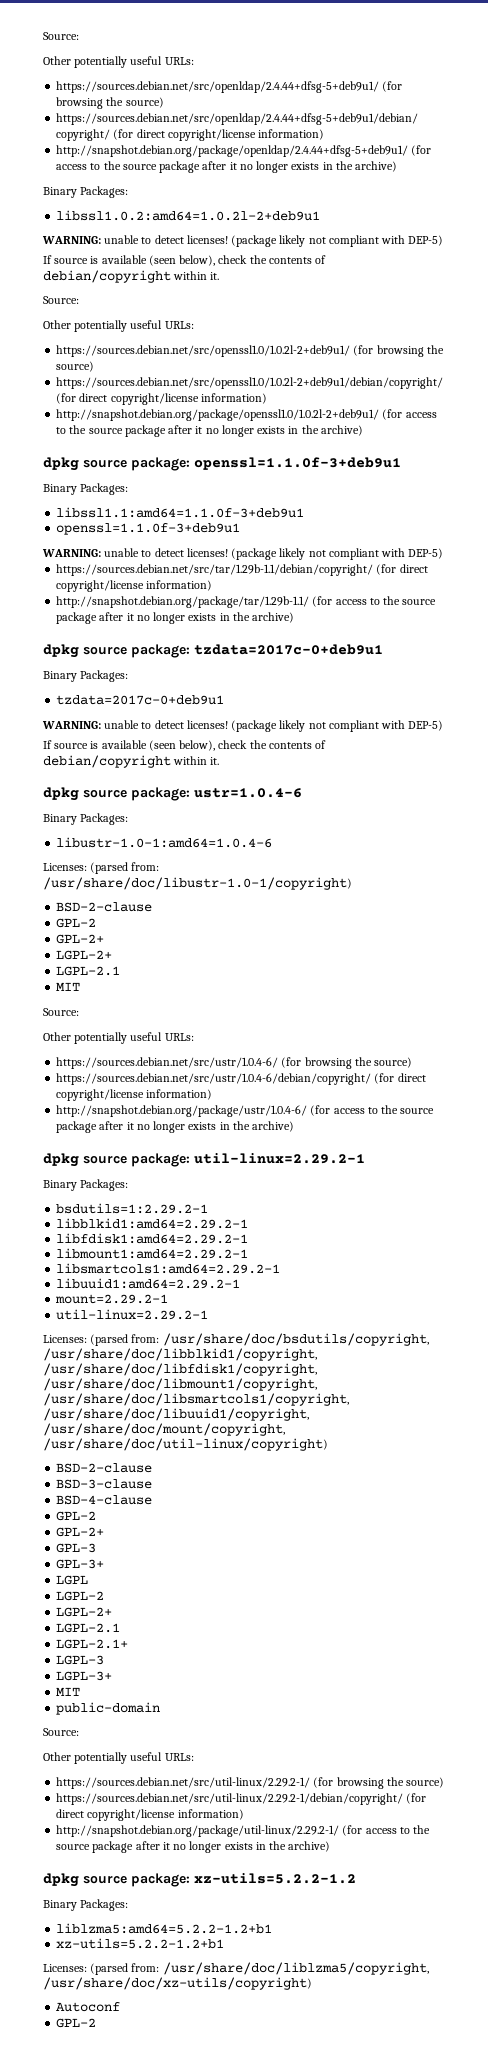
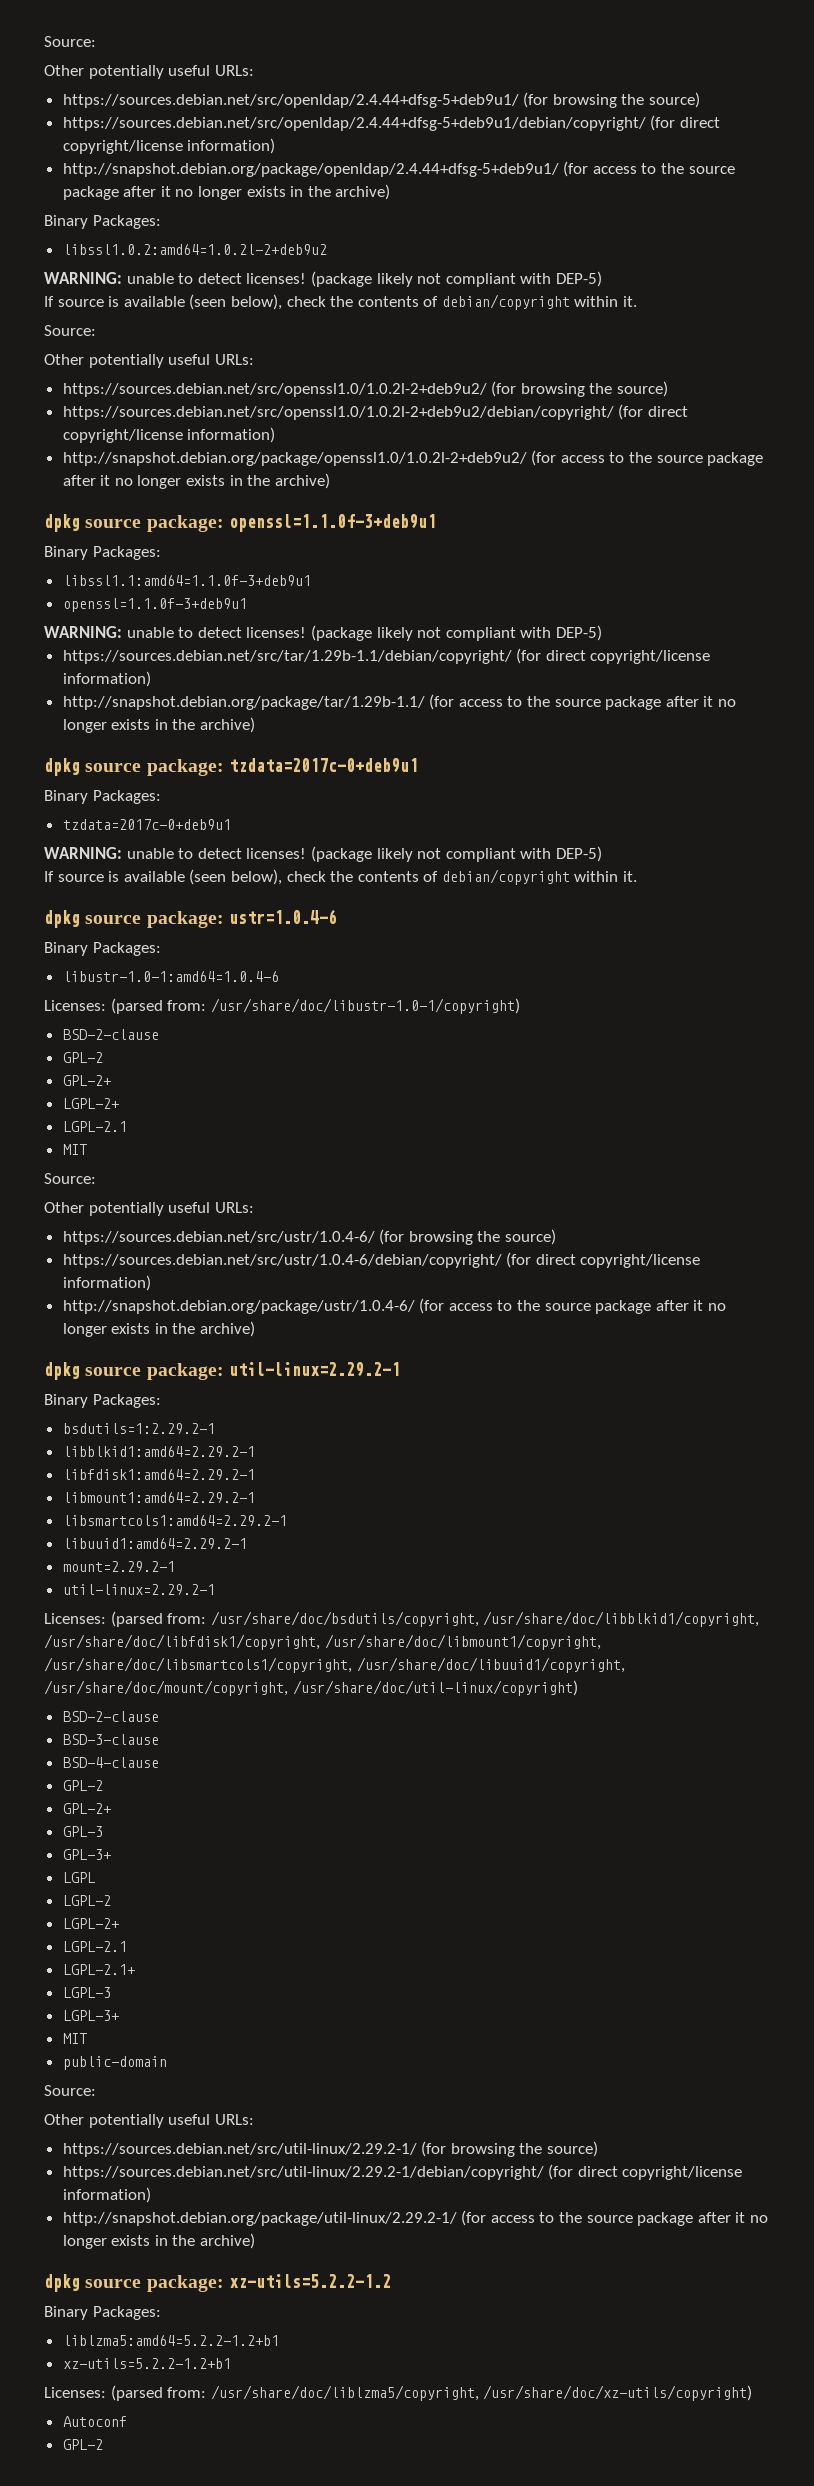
- libssl1.0.2:amd64=1.0.2l-2+deb9u1
+ libssl1.0.2:amd64=1.0.2l-2+deb9u2
- https://sources.debian.net/src/openssl1.0/1.0.2l-2+deb9u1/ (for browsing the source)
- https://sources.debian.net/src/openssl1.0/1.0.2l-2+deb9u1/debian/copyright/ (for direct copyright/license information)
- http://snapshot.debian.org/package/openssl1.0/1.0.2l-2+deb9u1/ (for access to the source package after it no longer exists in the archive)
+ https://sources.debian.net/src/openssl1.0/1.0.2l-2+deb9u2/ (for browsing the source)
+ https://sources.debian.net/src/openssl1.0/1.0.2l-2+deb9u2/debian/copyright/ (for direct copyright/license information)
+ http://snapshot.debian.org/package/openssl1.0/1.0.2l-2+deb9u2/ (for access to the source package after it no longer exists in the archive)

